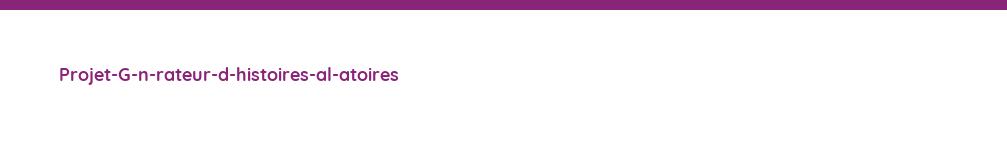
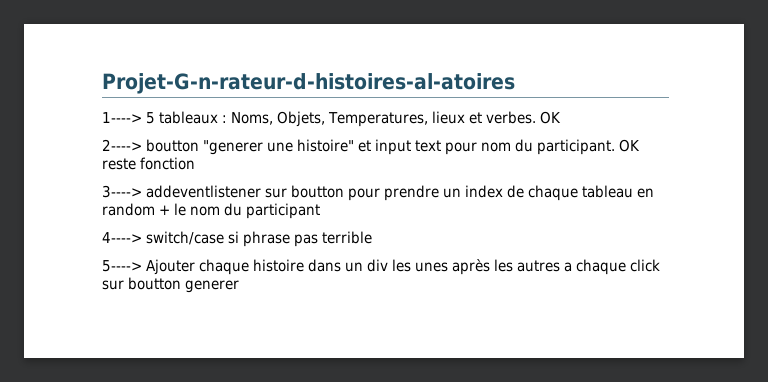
+ 1----> 5 tableaux : Noms, Objets, Temperatures, lieux et verbes. OK
+ 2----> boutton "generer une histoire" et input text pour nom du participant. OK reste fonction
+ 3----> addeventlistener sur boutton pour prendre un index de chaque tableau en random + le nom du participant
+ 4----> switch/case si phrase pas terrible
+ 5----> Ajouter chaque histoire dans un div les unes après les autres a chaque click sur boutton generer

